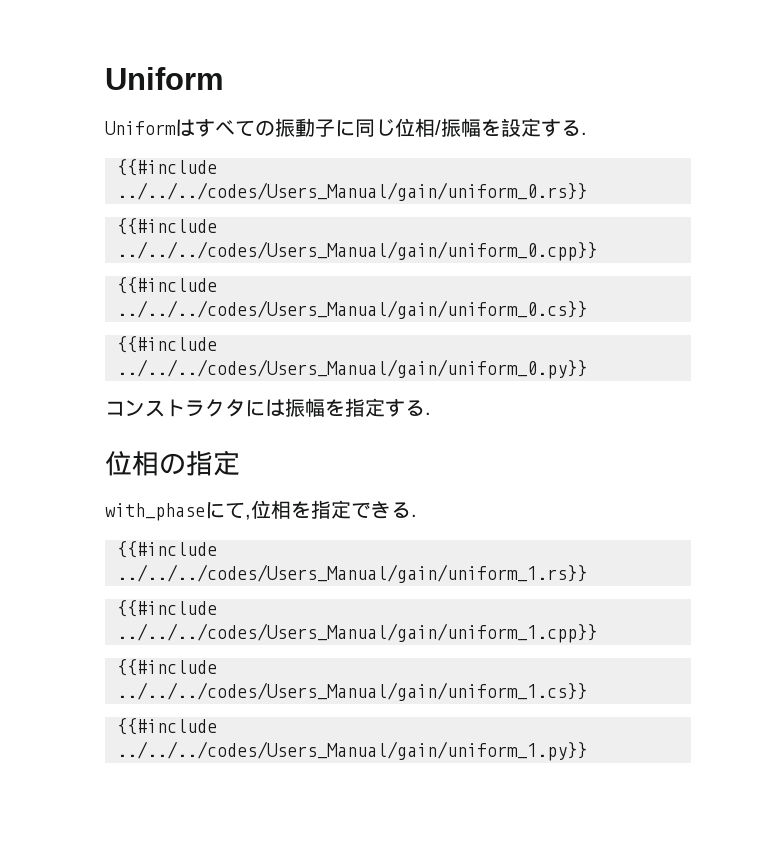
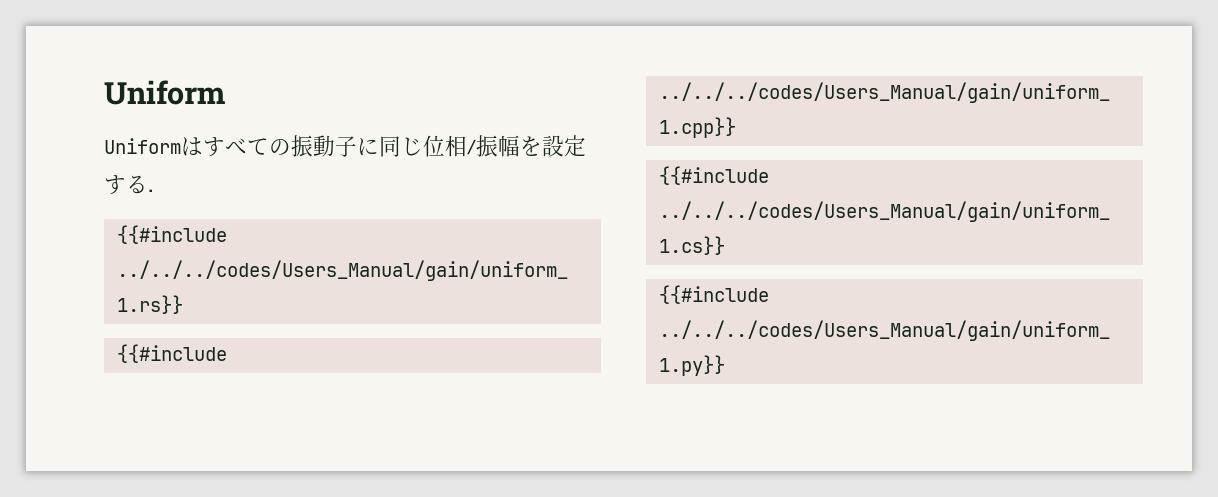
- {{#include ../../../codes/Users_Manual/gain/uniform_0.rs}}
- {{#include ../../../codes/Users_Manual/gain/uniform_0.cpp}}
- {{#include ../../../codes/Users_Manual/gain/uniform_0.cs}}
- {{#include ../../../codes/Users_Manual/gain/uniform_0.py}}
- コンストラクタには振幅を指定する.
- 位相の指定
- with_phaseにて,位相を指定できる.

